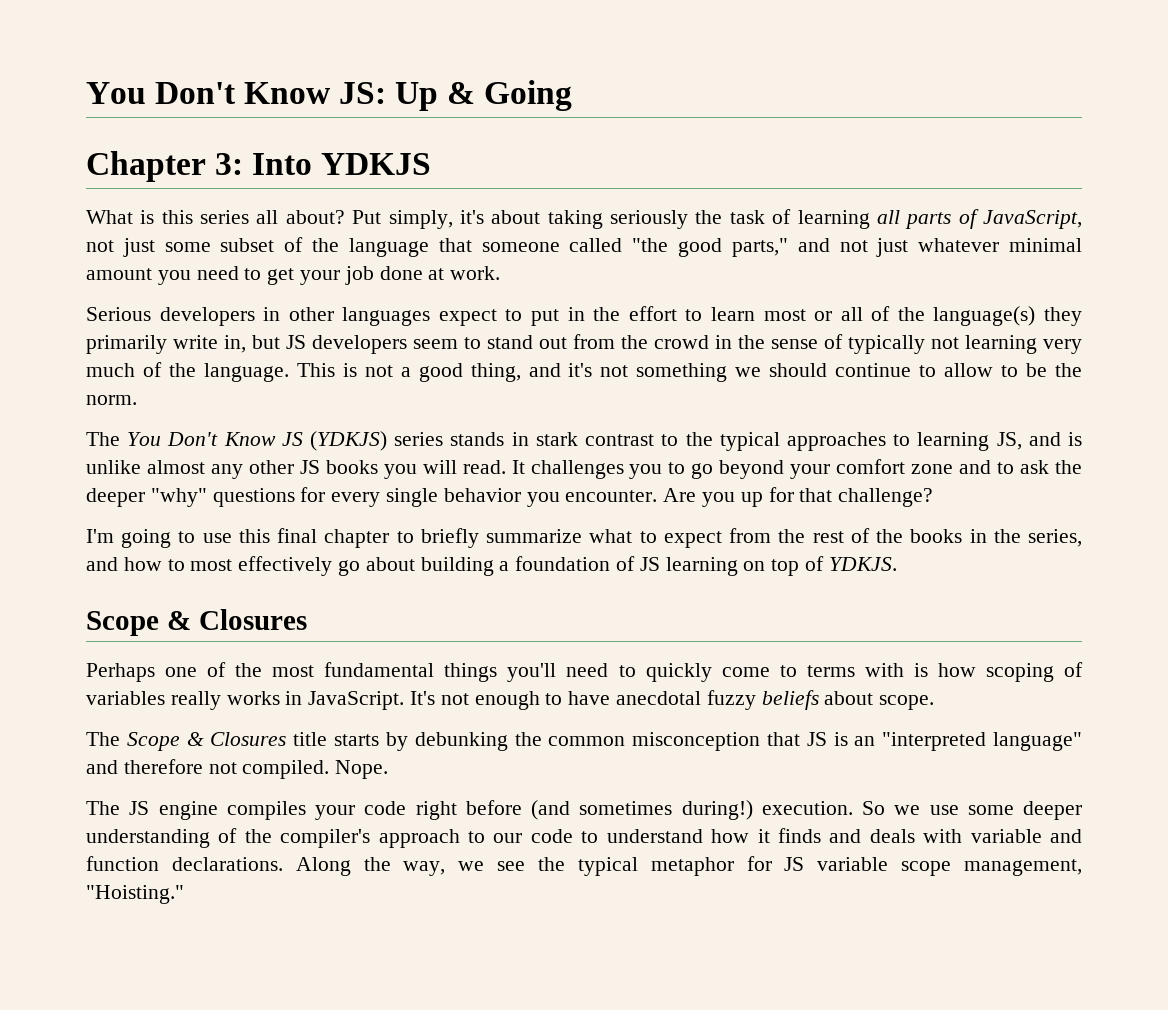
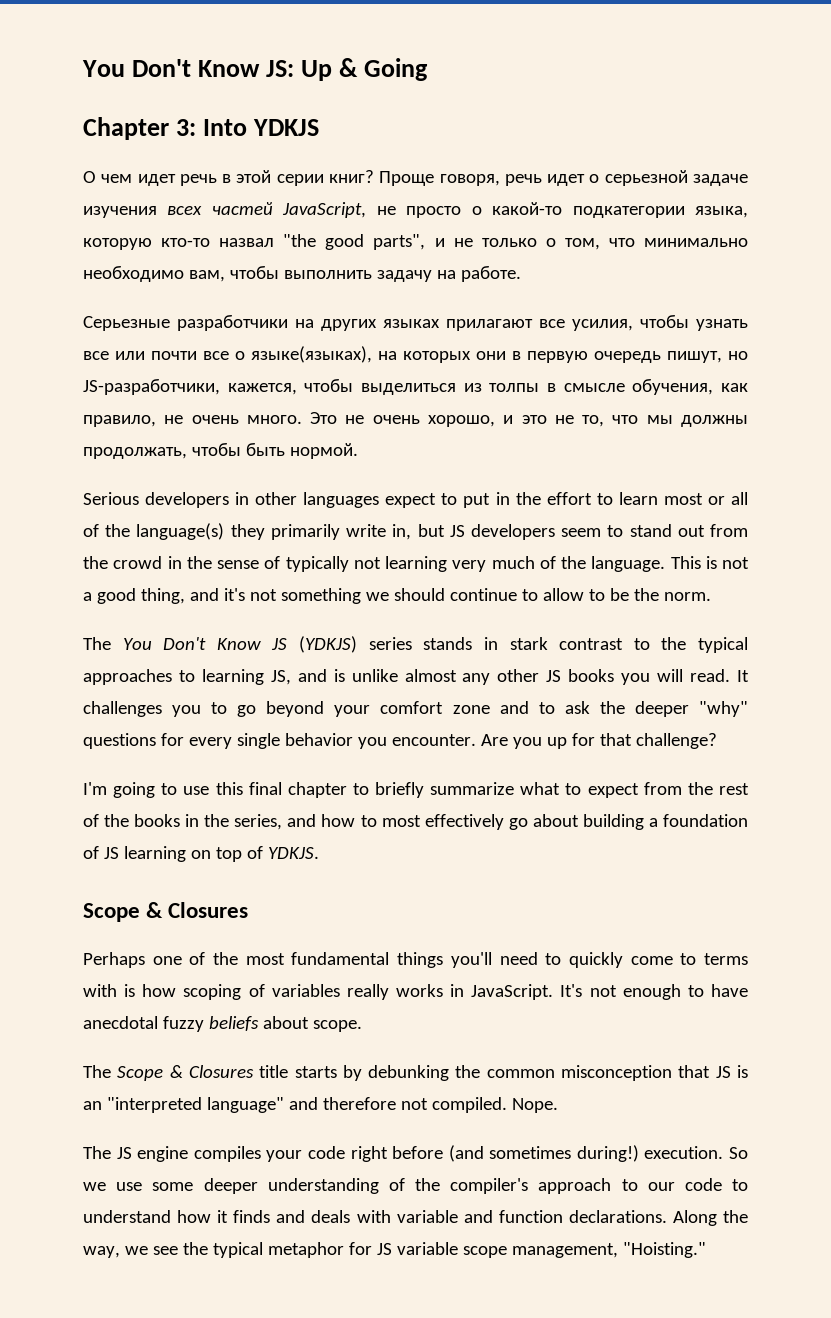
- What is this series all about? Put simply, it's about taking seriously the task of learning all parts of JavaScript, not just some subset of the language that someone called "the good parts," and not just whatever minimal amount you need to get your job done at work.
+ О чем идет речь в этой серии книг? Проще говоря, речь идет о серьезной задаче изучения всех частей JavaScript, не просто о какой-то подкатегории языка, которую кто-то назвал "the good parts", и не только о том, что минимально необходимо вам, чтобы выполнить задачу на работе.
+ Серьезные разработчики на других языках прилагают все усилия, чтобы узнать все или почти все о языке(языках), на которых они в первую очередь пишут, но JS-разработчики, кажется, чтобы выделиться из толпы в смысле обучения, как правило, не очень много. Это не очень хорошо, и это не то, что мы должны продолжать, чтобы быть нормой.

